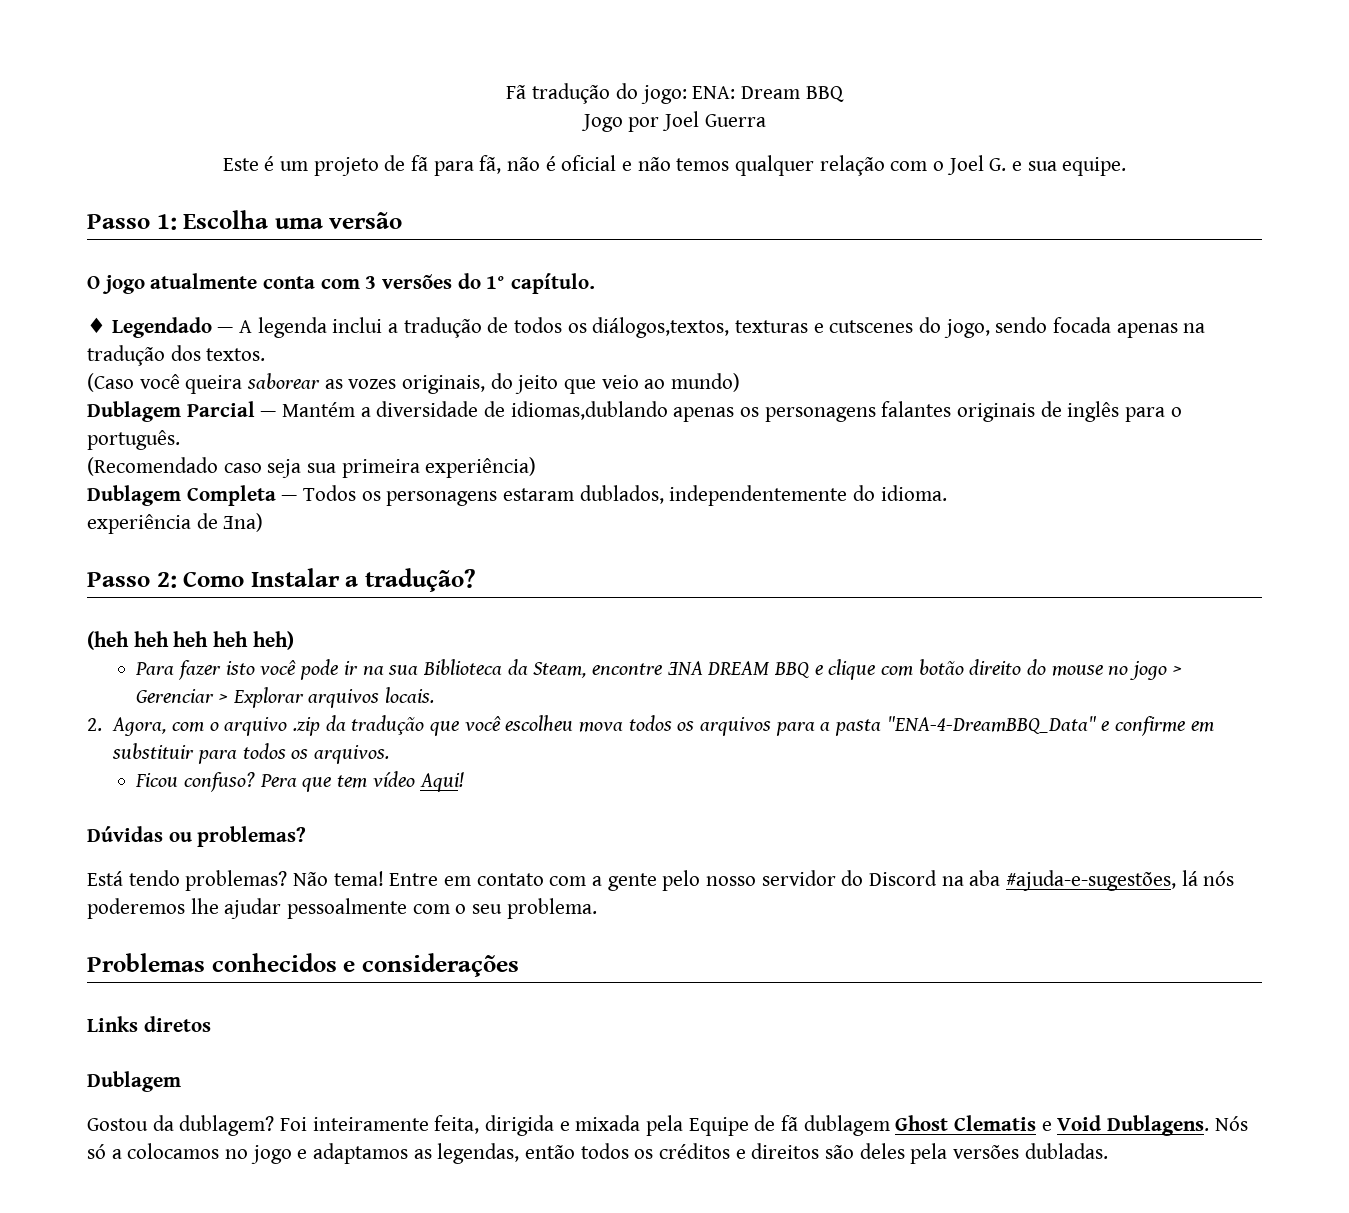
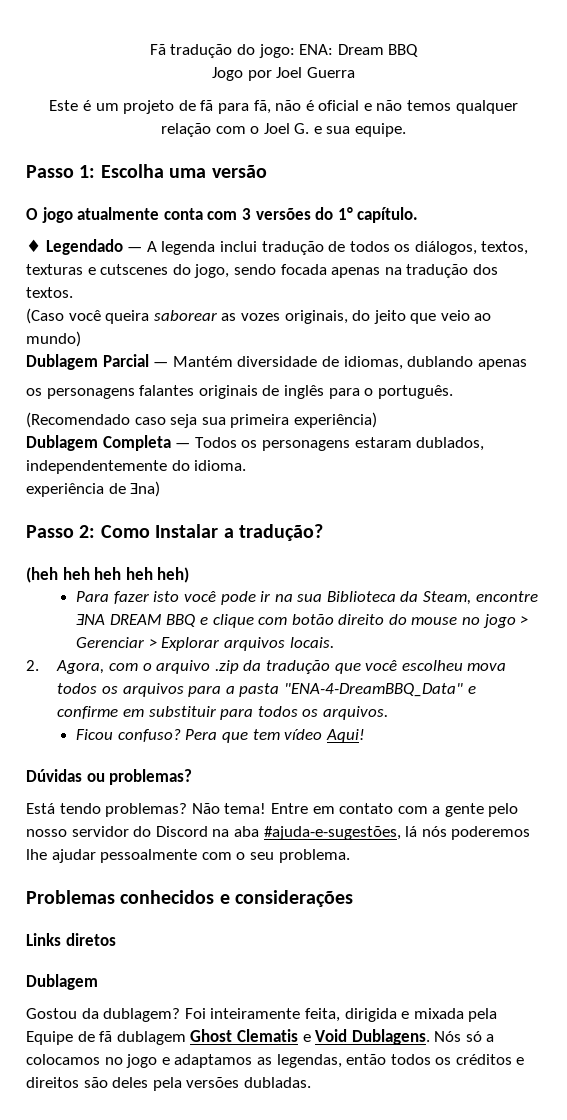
- ♦ Legendado — A legenda inclui a tradução de todos os diálogos,textos, texturas e cutscenes do jogo, sendo focada apenas na tradução dos textos.
+ ♦ Legendado — A legenda inclui tradução de todos os diálogos, textos, texturas e cutscenes do jogo, sendo focada apenas na tradução dos textos.
- Dublagem Parcial — Mantém a diversidade de idiomas,dublando apenas os personagens falantes originais de inglês para o português.
+ Dublagem Parcial — Mantém diversidade de idiomas, dublando apenas
+ os personagens falantes originais de inglês para o português.

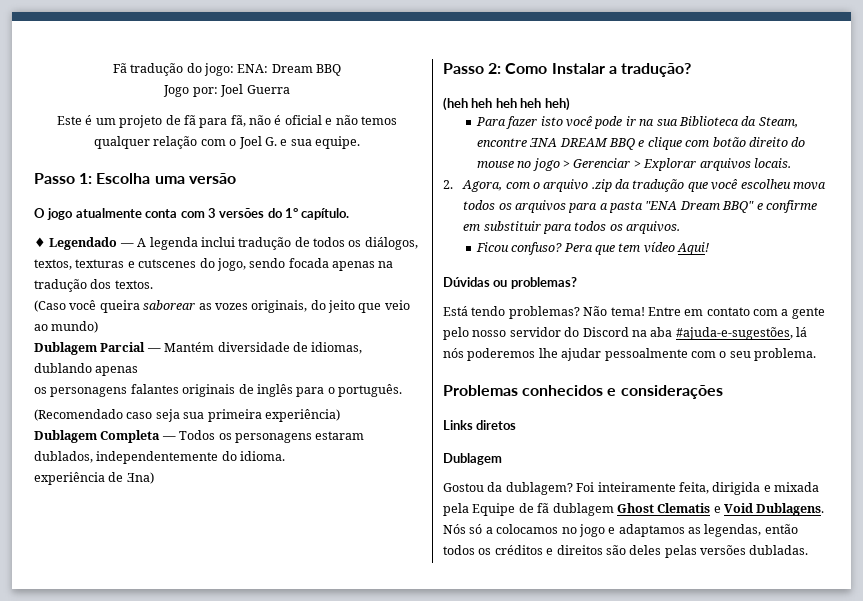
- Jogo por Joel Guerra
+ Jogo por: Joel Guerra
- 2. Agora, com o arquivo .zip da tradução que você escolheu mova todos os arquivos para a pasta "ENA-4-DreamBBQ_Data" e confirme em substituir para todos os arquivos.
+ 2. Agora, com o arquivo .zip da tradução que você escolheu mova todos os arquivos para a pasta "ENA Dream BBQ" e confirme em substituir para todos os arquivos.
- Nós só a colocamos no jogo e adaptamos as legendas, então todos os créditos e direitos são deles pela versões dubladas.
+ Nós só a colocamos no jogo e adaptamos as legendas, então todos os créditos e direitos são deles pelas versões dubladas.

